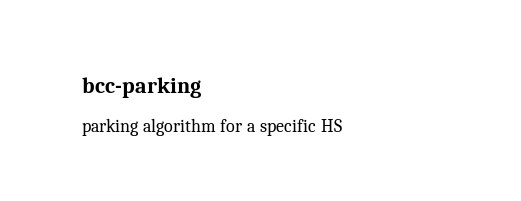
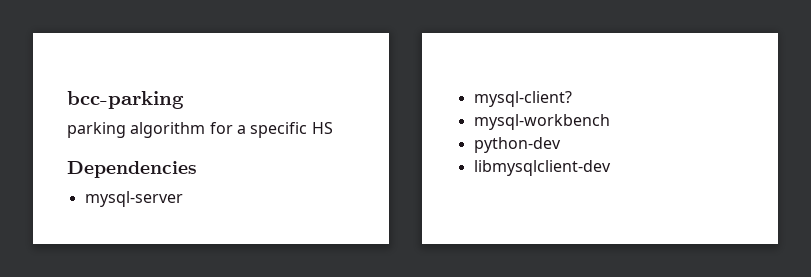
+ Dependencies
+ mysql-server
+ mysql-client?
+ mysql-workbench
+ python-dev
+ libmysqlclient-dev

